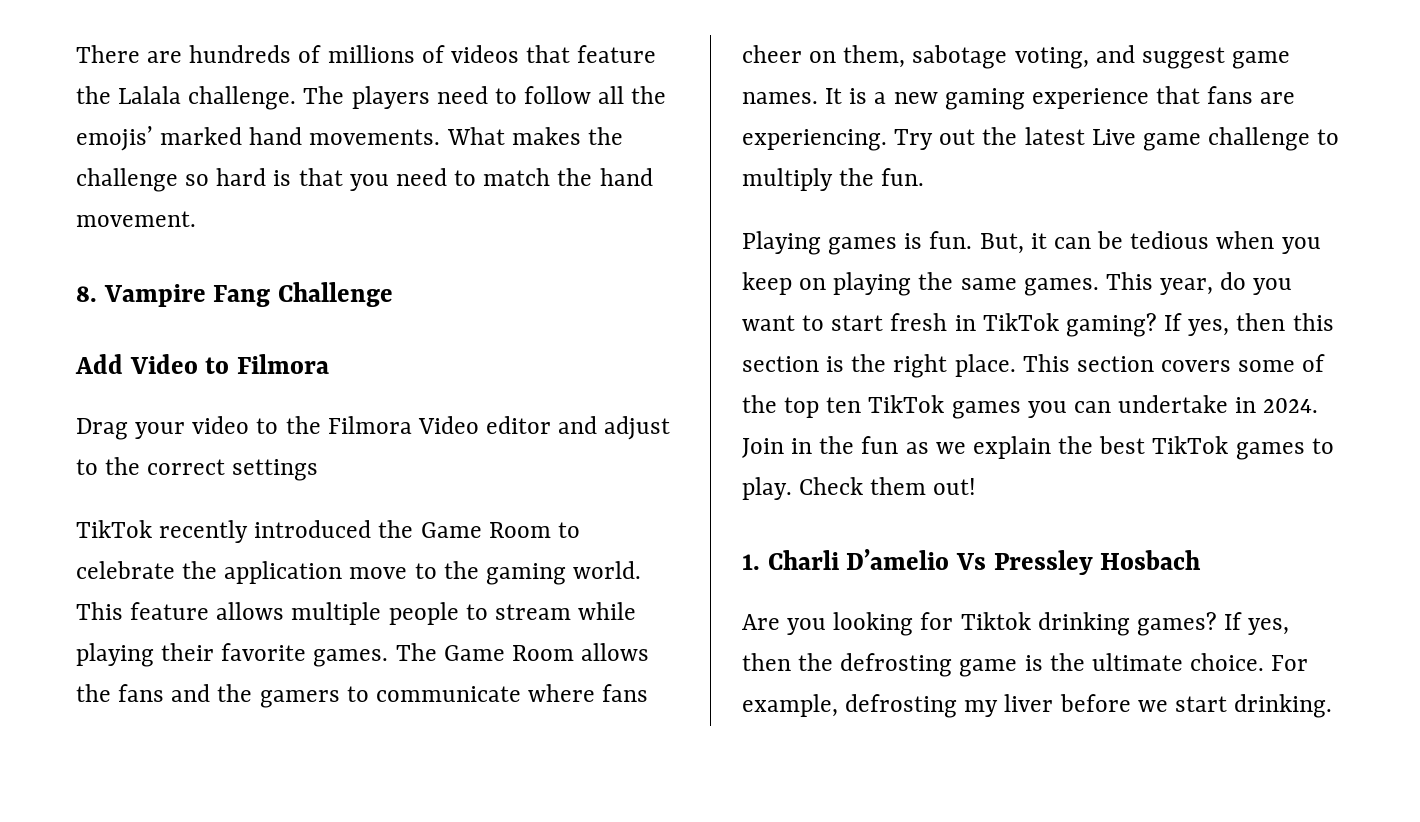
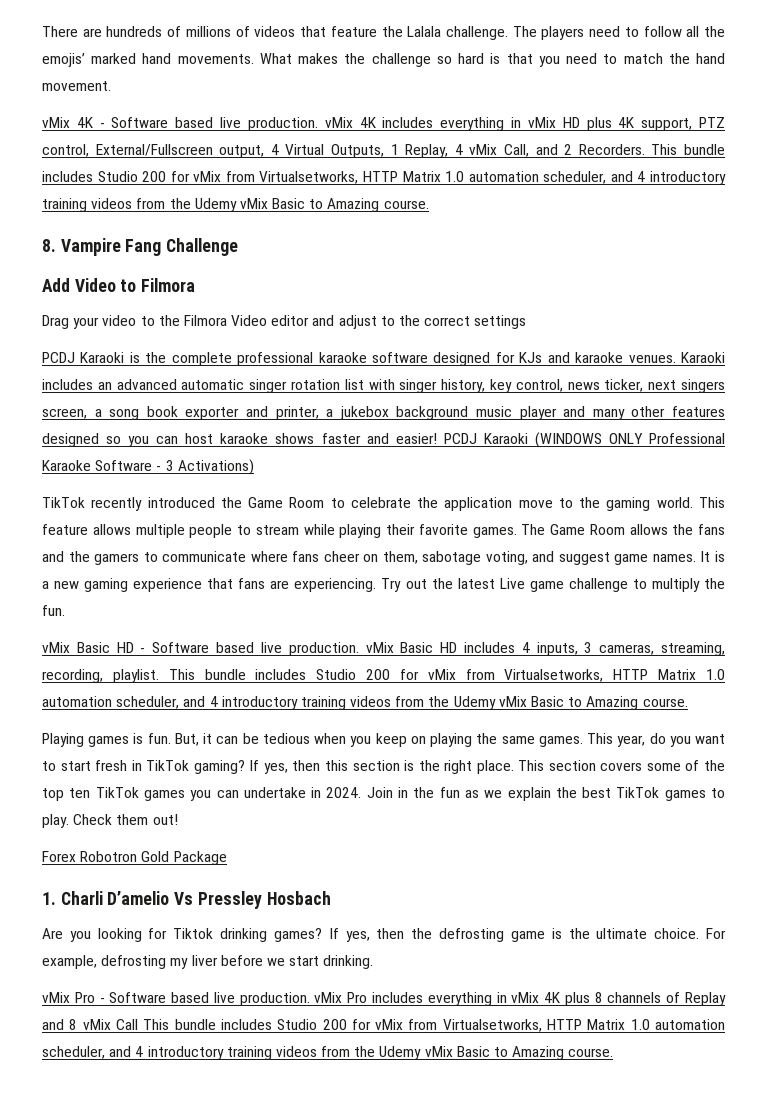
+ vMix 4K - Software based live production. vMix 4K includes everything in vMix HD plus 4K support, PTZ control, External/Fullscreen output, 4 Virtual Outputs, 1 Replay, 4 vMix Call, and 2 Recorders. This bundle includes Studio 200 for vMix from Virtualsetworks, HTTP Matrix 1.0 automation scheduler, and 4 introductory training videos from the Udemy vMix Basic to Amazing course.
+ PCDJ Karaoki is the complete professional karaoke software designed for KJs and karaoke venues. Karaoki includes an advanced automatic singer rotation list with singer history, key control, news ticker, next singers screen, a song book exporter and printer, a jukebox background music player and many other features designed so you can host karaoke shows faster and easier! PCDJ Karaoki (WINDOWS ONLY Professional Karaoke Software - 3 Activations)
+ vMix Basic HD - Software based live production. vMix Basic HD includes 4 inputs, 3 cameras, streaming, recording, playlist. This bundle includes Studio 200 for vMix from Virtualsetworks, HTTP Matrix 1.0 automation scheduler, and 4 introductory training videos from the Udemy vMix Basic to Amazing course.
+ Forex Robotron Gold Package
+ vMix Pro - Software based live production. vMix Pro includes everything in vMix 4K plus 8 channels of Replay and 8 vMix Call This bundle includes Studio 200 for vMix from Virtualsetworks, HTTP Matrix 1.0 automation scheduler, and 4 introductory training videos from the Udemy vMix Basic to Amazing course.

